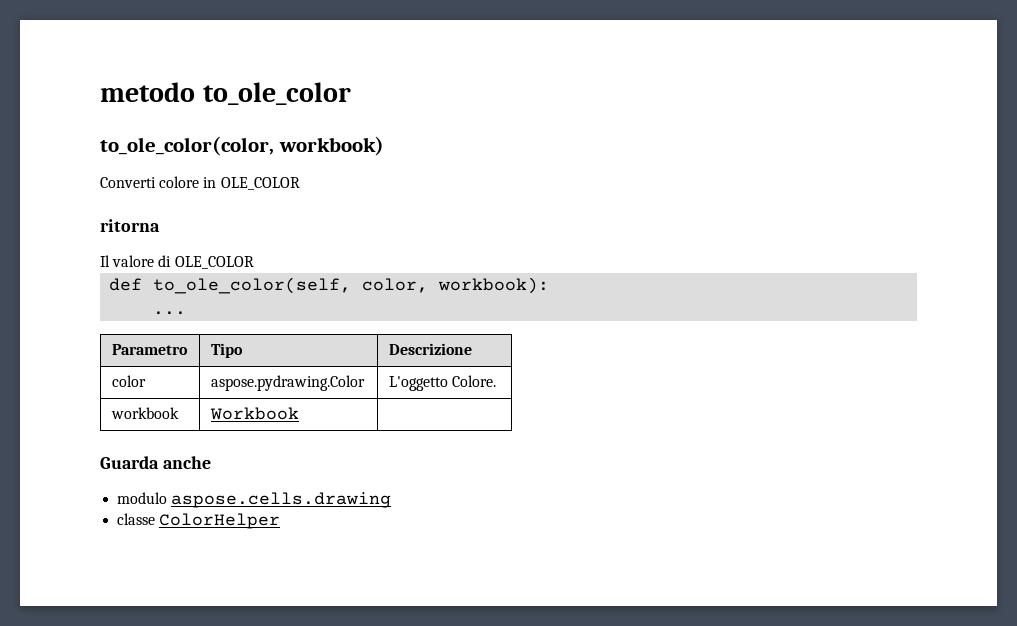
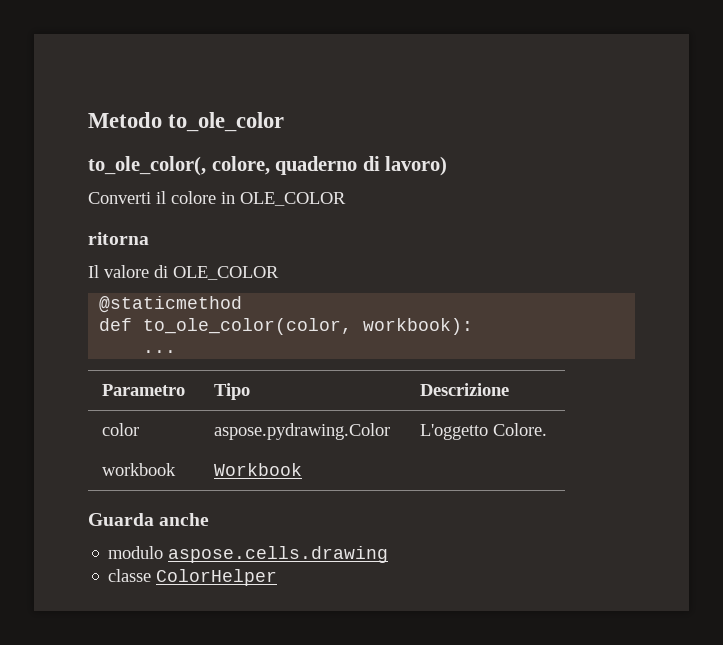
- metodo to_ole_color
+ Metodo to_ole_color
- to_ole_color(color, workbook)
+ to_ole_color(, colore, quaderno di lavoro)
- Converti colore in OLE_COLOR
+ Converti il colore in OLE_COLOR
+ @staticmethod
- def to_ole_color(self, color, workbook):
+ def to_ole_color(color, workbook):

